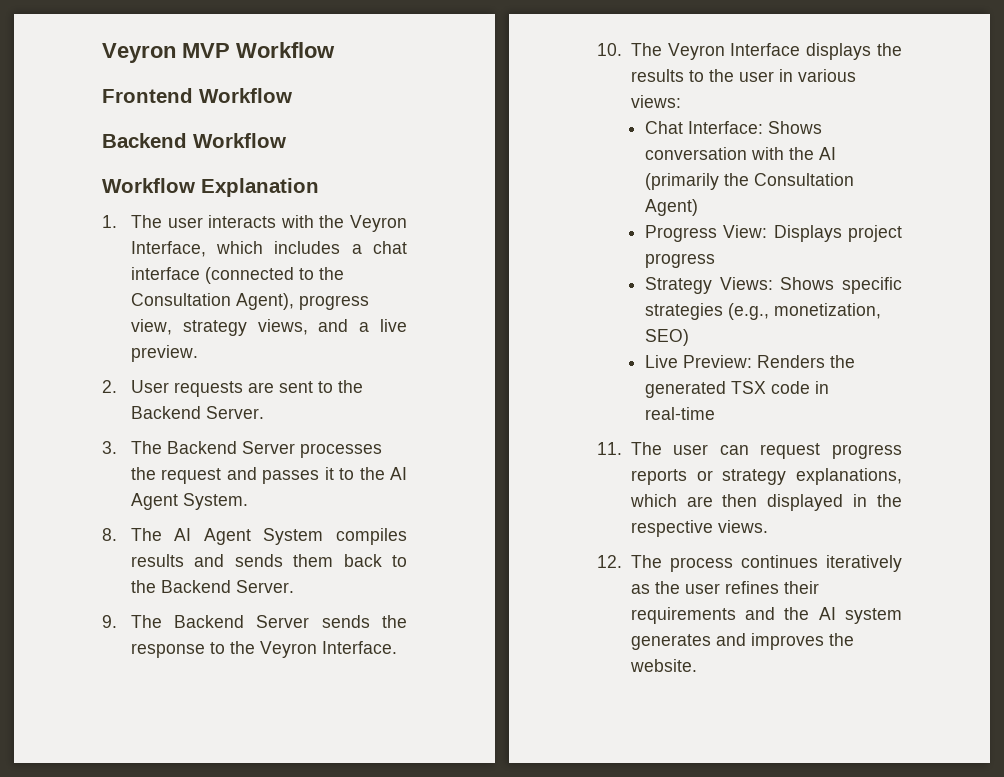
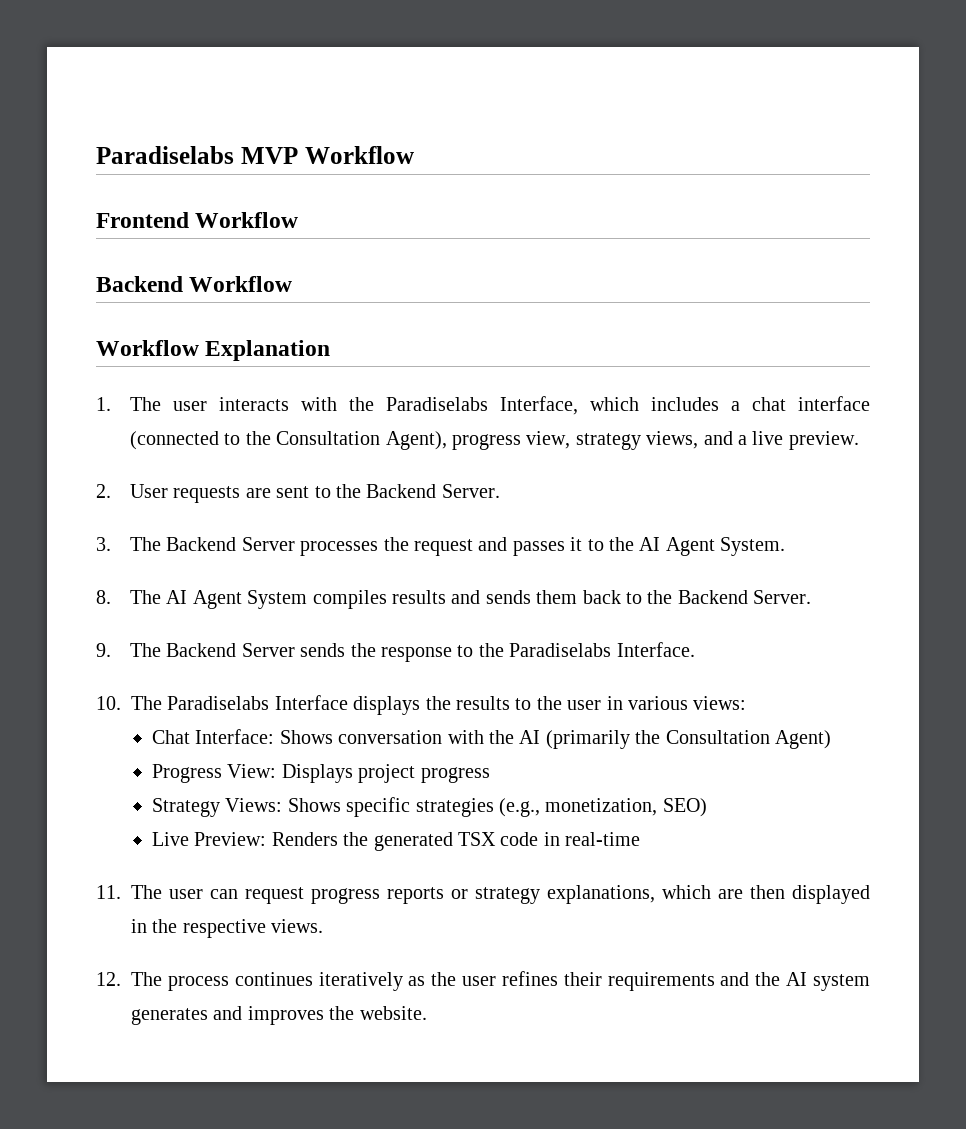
- Veyron MVP Workflow
+ Paradiselabs MVP Workflow
- 1. The user interacts with the Veyron Interface, which includes a chat interface (connected to the Consultation Agent), progress view, strategy views, and a live preview.
+ 1. The user interacts with the Paradiselabs Interface, which includes a chat interface (connected to the Consultation Agent), progress view, strategy views, and a live preview.
- 9. The Backend Server sends the response to the Veyron Interface.
+ 9. The Backend Server sends the response to the Paradiselabs Interface.
- 10. The Veyron Interface displays the results to the user in various views:
+ 10. The Paradiselabs Interface displays the results to the user in various views:

